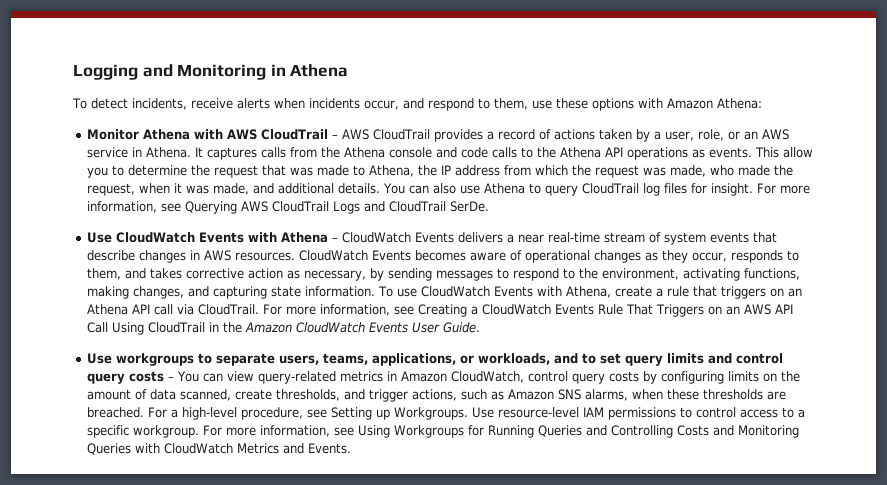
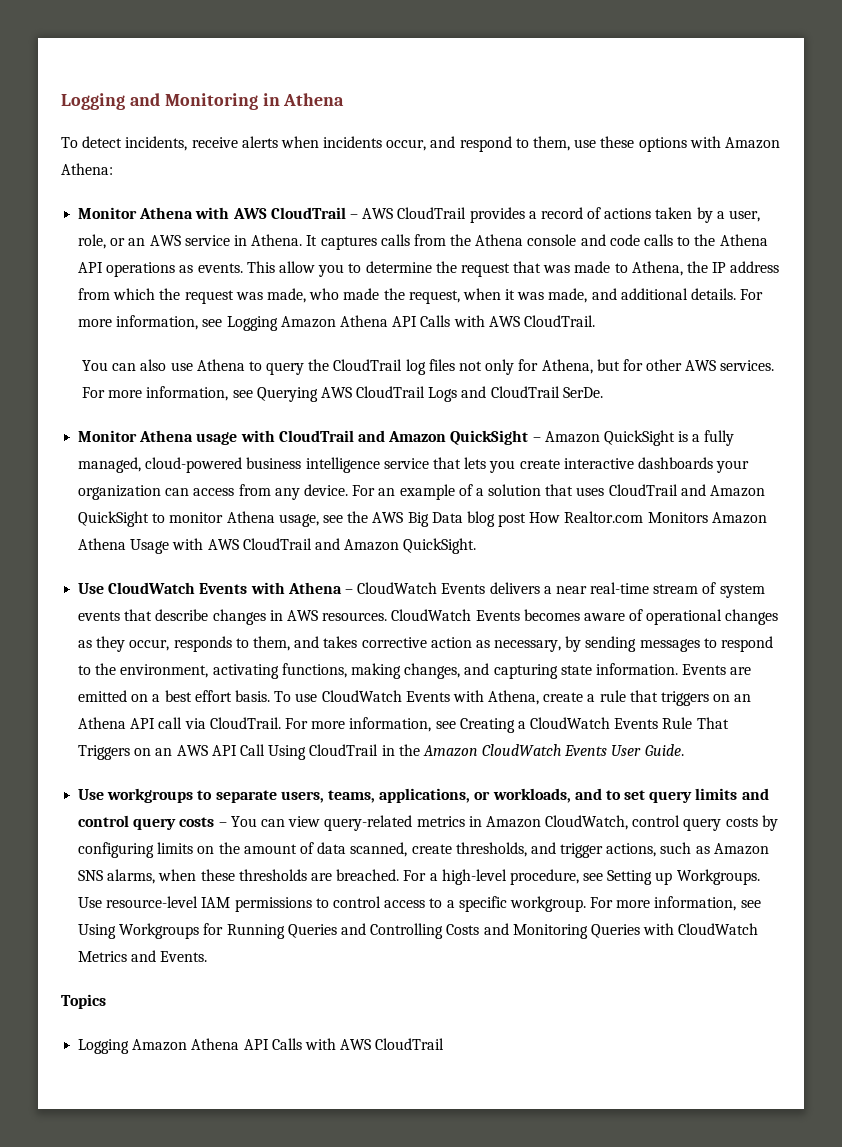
- This allow you to determine the request that was made to Athena, the IP address from which the request was made, who made the request, when it was made, and additional details. You can also use Athena to query CloudTrail log files for insight.
+ This allow you to determine the request that was made to Athena, the IP address from which the request was made, who made the request, when it was made, and additional details. For more information, see Logging Amazon Athena API Calls with AWS CloudTrail.
+ You can also use Athena to query the CloudTrail log files not only for Athena, but for other AWS services.
+ Monitor Athena usage with CloudTrail and Amazon QuickSight – Amazon QuickSight is a fully managed, cloud-powered business intelligence service that lets you create interactive dashboards your organization can access from any device. For an example of a solution that uses CloudTrail and Amazon QuickSight to monitor Athena usage, see the AWS Big Data blog post How Realtor.com Monitors Amazon Athena Usage with AWS CloudTrail and Amazon QuickSight.
+ Events are emitted on a best effort basis.
+ Topics
+ Logging Amazon Athena API Calls with AWS CloudTrail

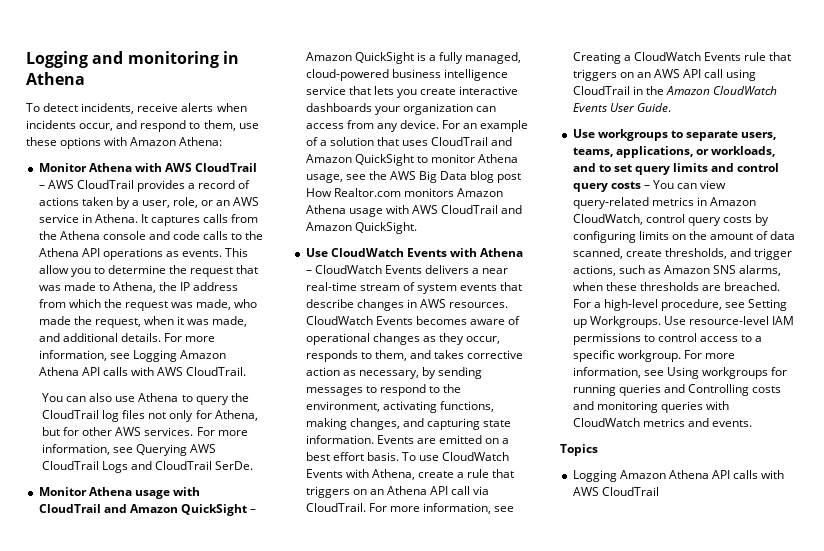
- Logging and Monitoring in Athena
+ Logging and monitoring in Athena
- For more information, see Logging Amazon Athena API Calls with AWS CloudTrail.
+ For more information, see Logging Amazon Athena API calls with AWS CloudTrail.
- For an example of a solution that uses CloudTrail and Amazon QuickSight to monitor Athena usage, see the AWS Big Data blog post How Realtor.com Monitors Amazon Athena Usage with AWS CloudTrail and Amazon QuickSight.
+ For an example of a solution that uses CloudTrail and Amazon QuickSight to monitor Athena usage, see the AWS Big Data blog post How Realtor.com monitors Amazon Athena usage with AWS CloudTrail and Amazon QuickSight.
- For more information, see Creating a CloudWatch Events Rule That Triggers on an AWS API Call Using CloudTrail in the Amazon CloudWatch Events User Guide.
+ For more information, see Creating a CloudWatch Events rule that triggers on an AWS API call using CloudTrail in the Amazon CloudWatch Events User Guide.
- For more information, see Using Workgroups for Running Queries and Controlling Costs and Monitoring Queries with CloudWatch Metrics and Events.
+ For more information, see Using workgroups for running queries and Controlling costs and monitoring queries with CloudWatch metrics and events.
- Logging Amazon Athena API Calls with AWS CloudTrail
+ Logging Amazon Athena API calls with AWS CloudTrail

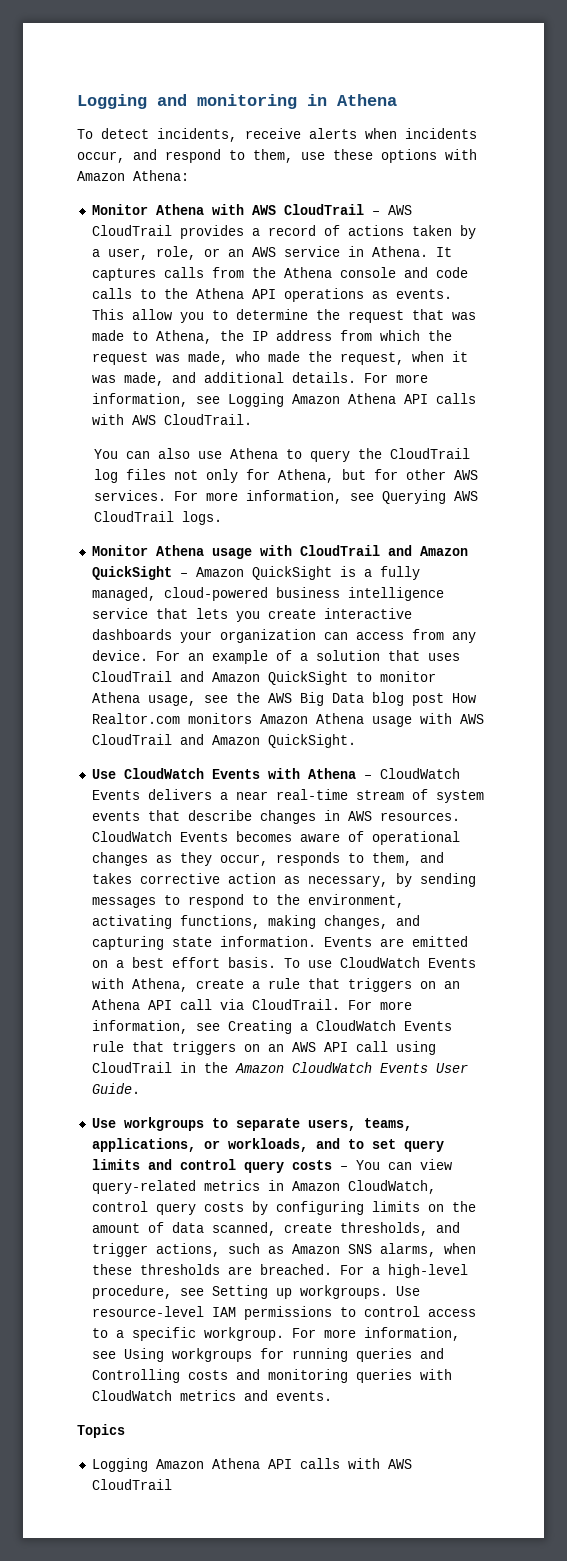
- For more information, see Querying AWS CloudTrail Logs and CloudTrail SerDe.
+ For more information, see Querying AWS CloudTrail logs.
- For a high-level procedure, see Setting up Workgroups.
+ For a high-level procedure, see Setting up workgroups.

